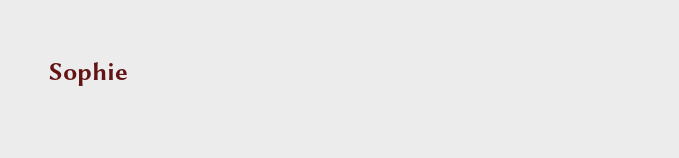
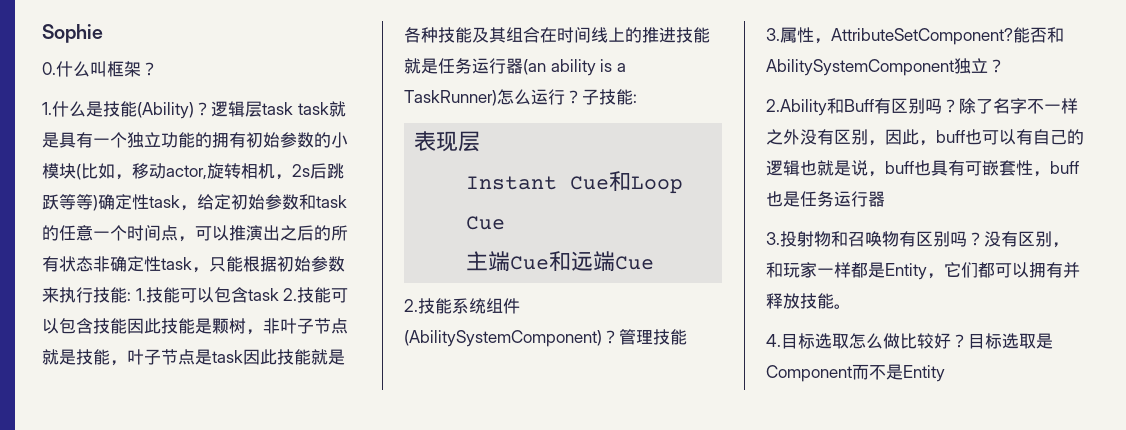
+ 0.什么叫框架？
+ 1.什么是技能(Ability)？逻辑层task task就是具有一个独立功能的拥有初始参数的小模块(比如，移动actor,旋转相机，2s后跳跃等等)确定性task，给定初始参数和task的任意一个时间点，可以推演出之后的所有状态非确定性task，只能根据初始参数来执行技能: 1.技能可以包含task 2.技能可以包含技能因此技能是颗树，非叶子节点就是技能，叶子节点是task因此技能就是各种技能及其组合在时间线上的推进技能就是任务运行器(an ability is a TaskRunner)怎么运行？子技能:
+ 表现层
+ Instant Cue和Loop Cue
+ 主端Cue和远端Cue
+ 2.技能系统组件(AbilitySystemComponent)？管理技能
+ 3.属性，AttributeSetComponent?能否和AbilitySystemComponent独立？
+ 2.Ability和Buff有区别吗？除了名字不一样之外没有区别，因此，buff也可以有自己的逻辑也就是说，buff也具有可嵌套性，buff也是任务运行器
+ 3.投射物和召唤物有区别吗？没有区别，和玩家一样都是Entity，它们都可以拥有并释放技能。
+ 4.目标选取怎么做比较好？目标选取是Component而不是Entity

